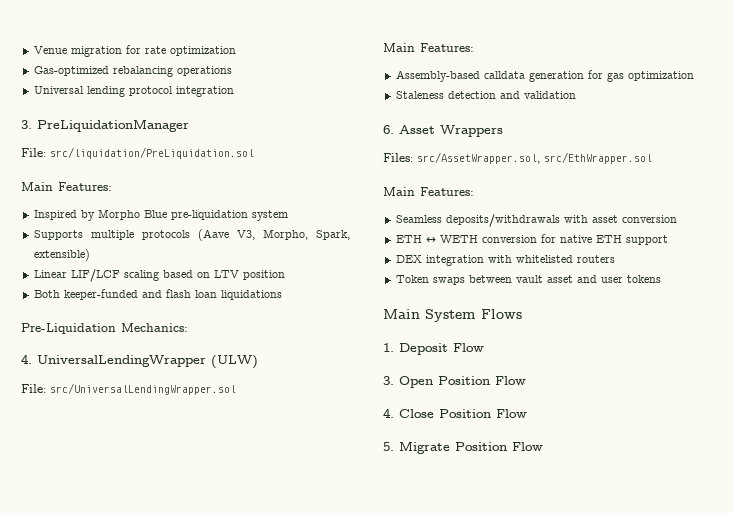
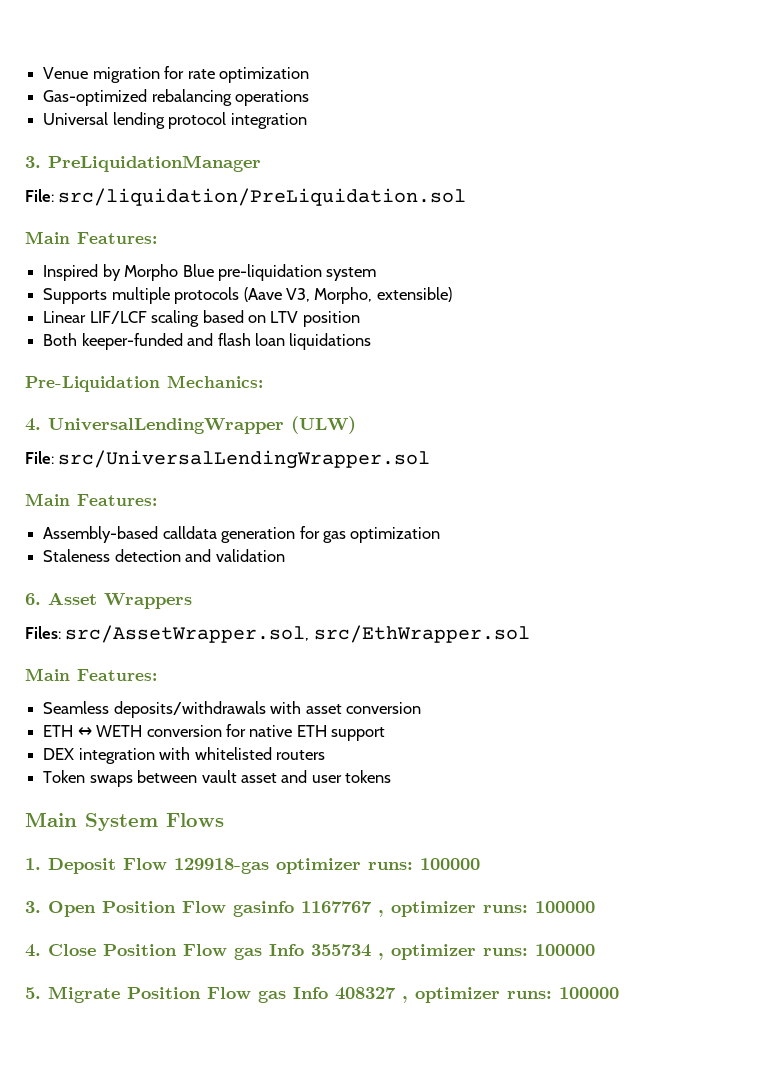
- Supports multiple protocols (Aave V3, Morpho, Spark, extensible)
+ Supports multiple protocols (Aave V3, Morpho, extensible)
- 1. Deposit Flow
+ 1. Deposit Flow 129918-gas optimizer runs: 100000
- 3. Open Position Flow
- 4. Close Position Flow
- 5. Migrate Position Flow
+ 3. Open Position Flow gasinfo 1167767 , optimizer runs: 100000
+ 4. Close Position Flow gas Info 355734 , optimizer runs: 100000
+ 5. Migrate Position Flow gas Info 408327 , optimizer runs: 100000

